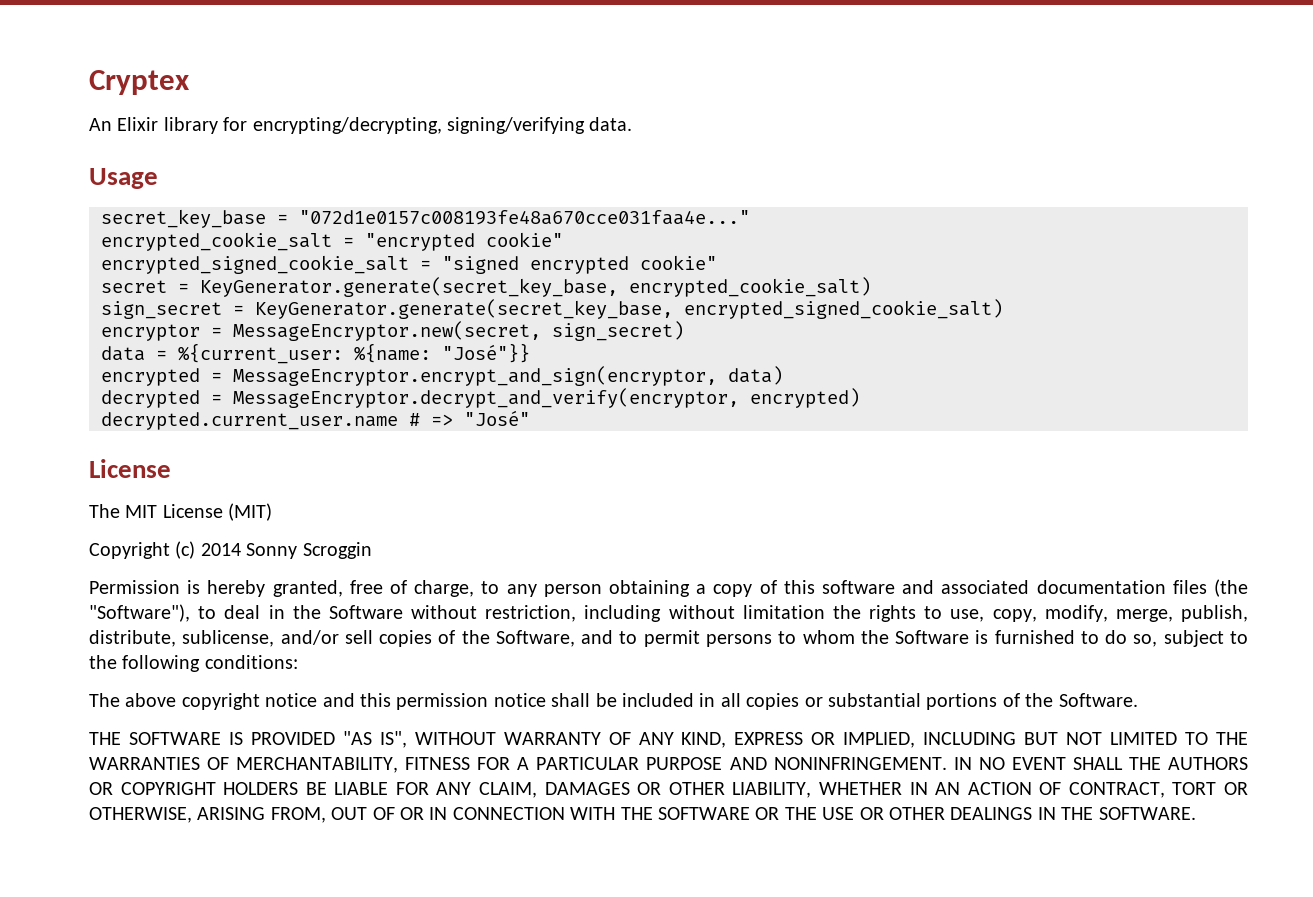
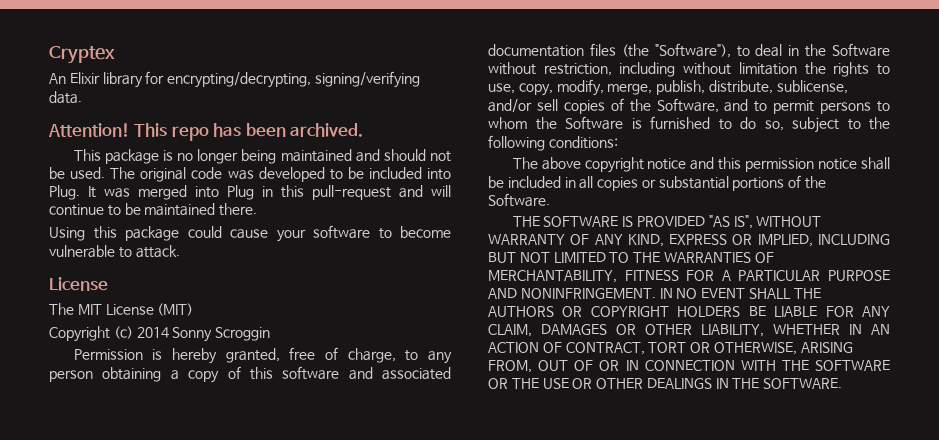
- Usage
- secret_key_base = "072d1e0157c008193fe48a670cce031faa4e..."
- encrypted_cookie_salt = "encrypted cookie"
- encrypted_signed_cookie_salt = "signed encrypted cookie"
- secret = KeyGenerator.generate(secret_key_base, encrypted_cookie_salt)
- sign_secret = KeyGenerator.generate(secret_key_base, encrypted_signed_cookie_salt)
- encryptor = MessageEncryptor.new(secret, sign_secret)
- data = %{current_user: %{name: "José"}}
- encrypted = MessageEncryptor.encrypt_and_sign(encryptor, data)
- decrypted = MessageEncryptor.decrypt_and_verify(encryptor, encrypted)
- decrypted.current_user.name # => "José"
+ Attention! This repo has been archived.
+ This package is no longer being maintained and should not be used. The original code was developed to be included into Plug. It was merged into Plug in this pull-request and will continue to be maintained there.
+ Using this package could cause your software to become vulnerable to attack.

